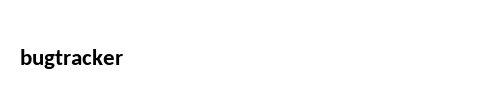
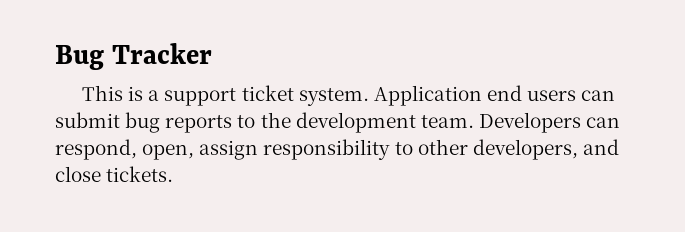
- bugtracker
+ Bug Tracker
+ This is a support ticket system. Application end users can submit bug reports to the development team. Developers can respond, open, assign responsibility to other developers, and close tickets.

